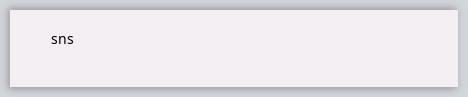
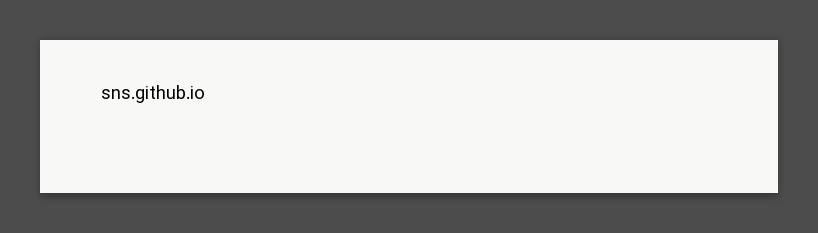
- sns
+ sns.github.io

